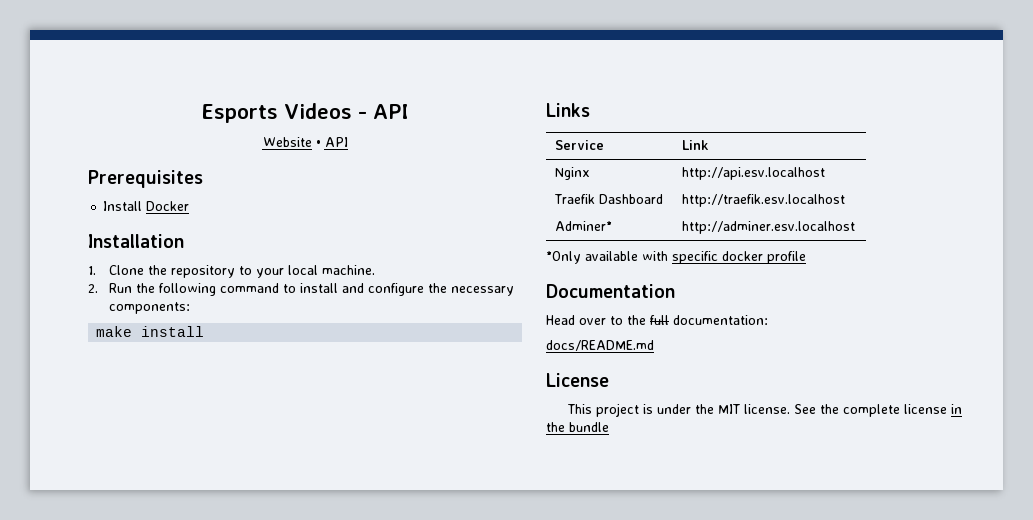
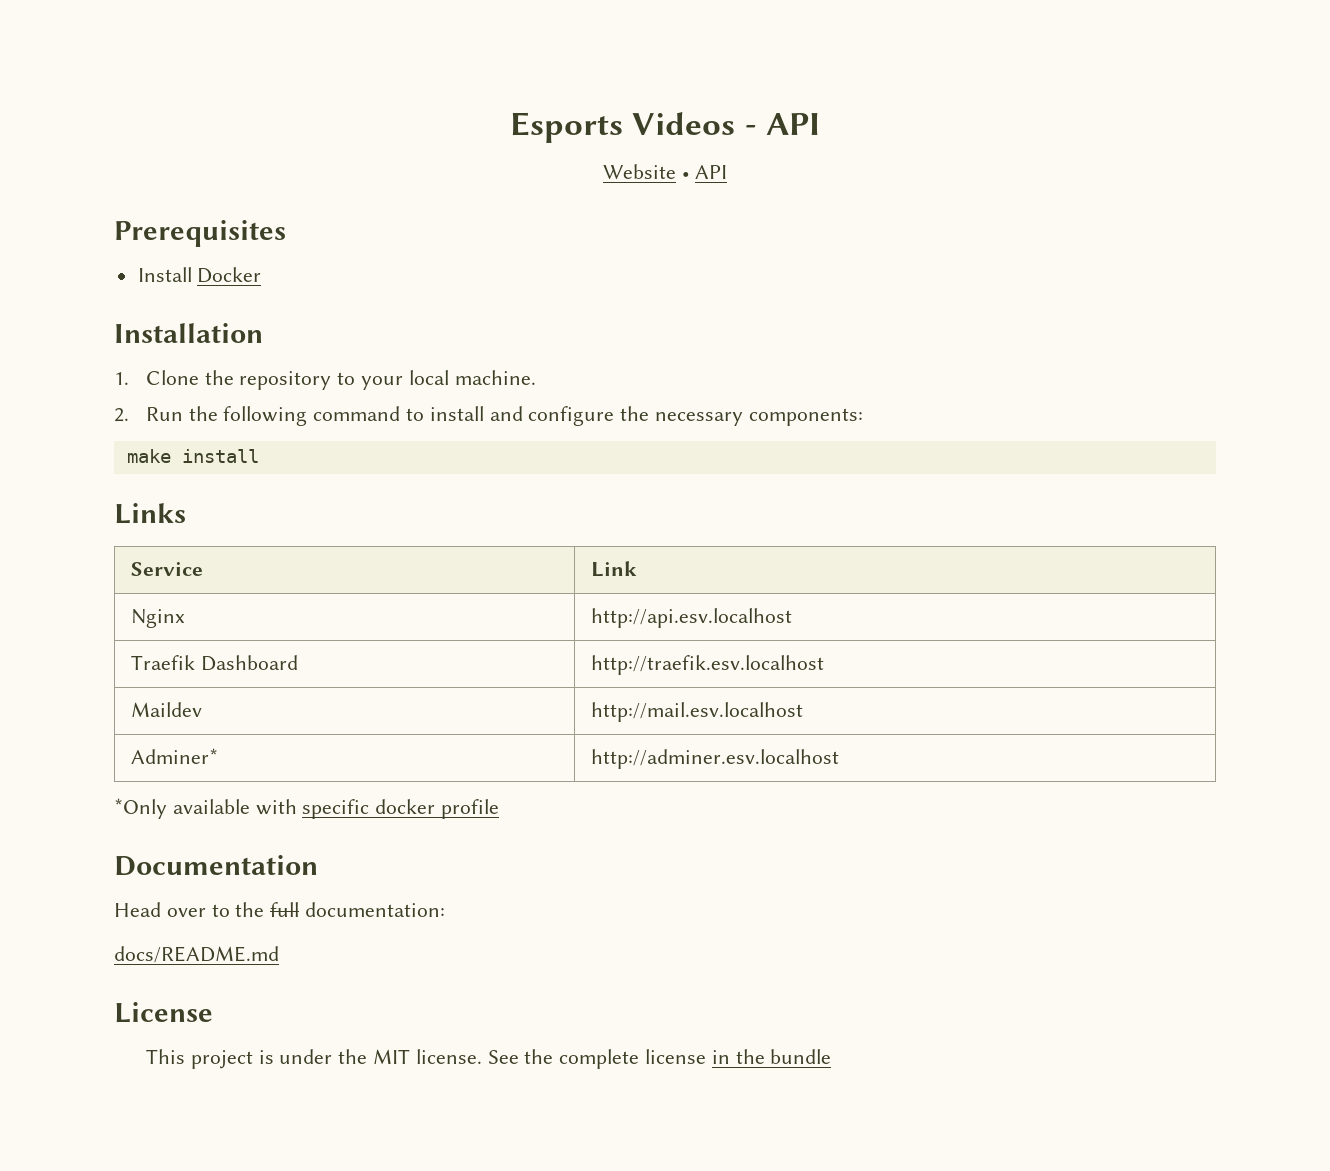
+ Maildev | http://mail.esv.localhost

